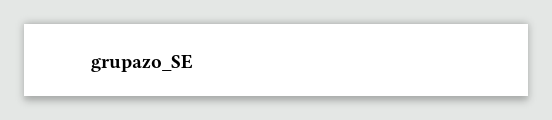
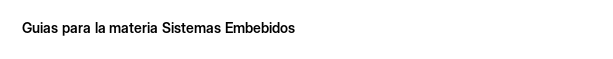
- grupazo_SE
+ Guias para la materia Sistemas Embebidos

